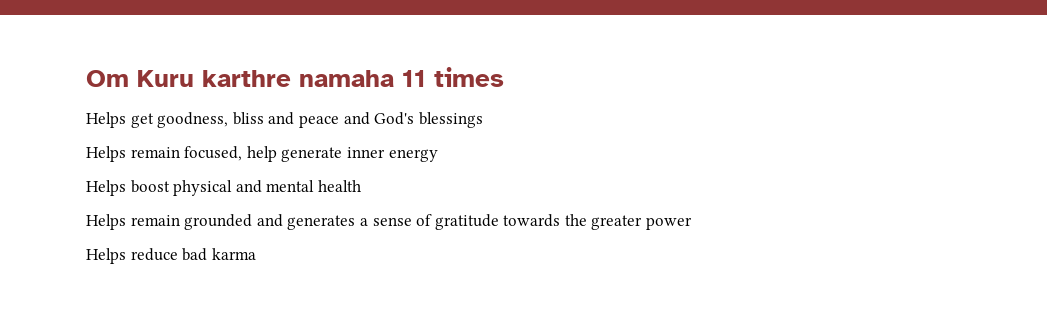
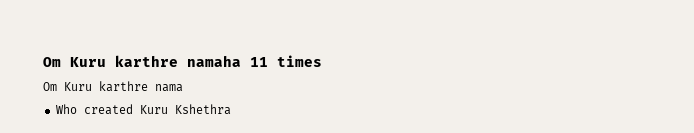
- Helps get goodness, bliss and peace and God's blessings
- Helps remain focused, help generate inner energy
- Helps boost physical and mental health
- Helps remain grounded and generates a sense of gratitude towards the greater power
- Helps reduce bad karma
+ Om Kuru karthre nama
+ Who created Kuru Kshethra

